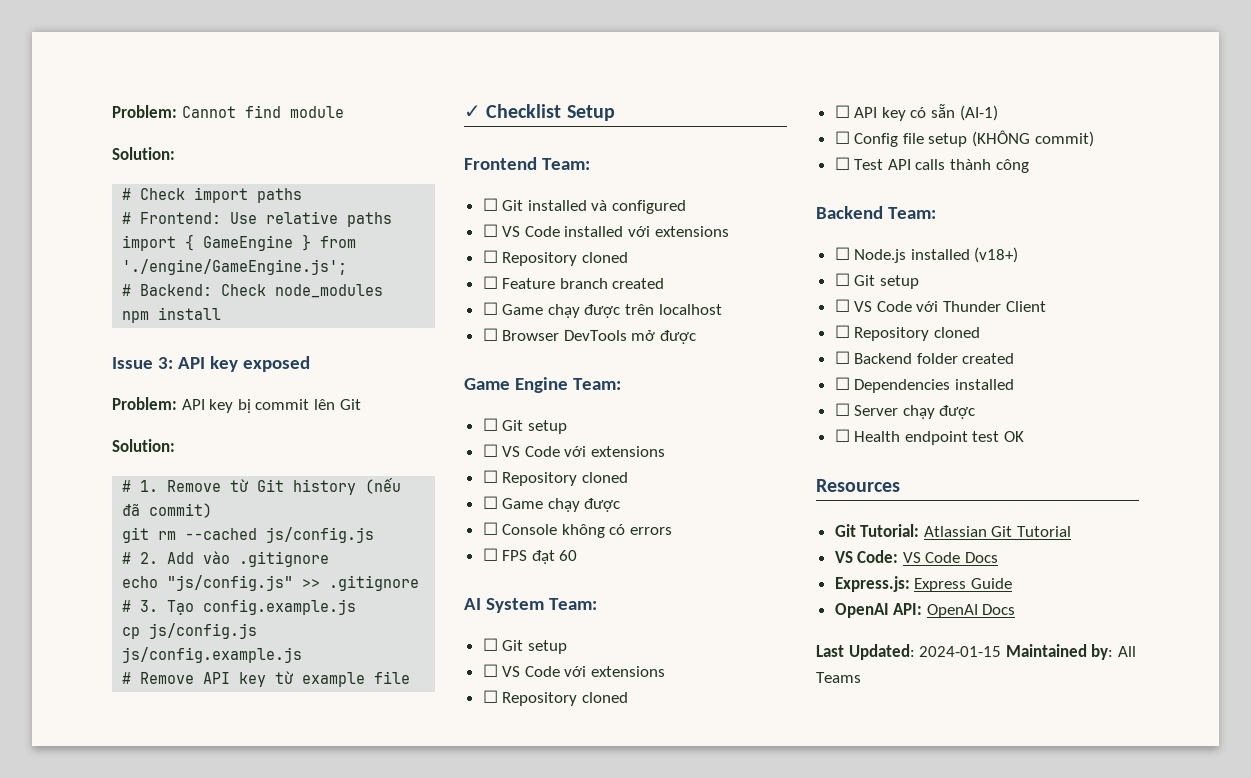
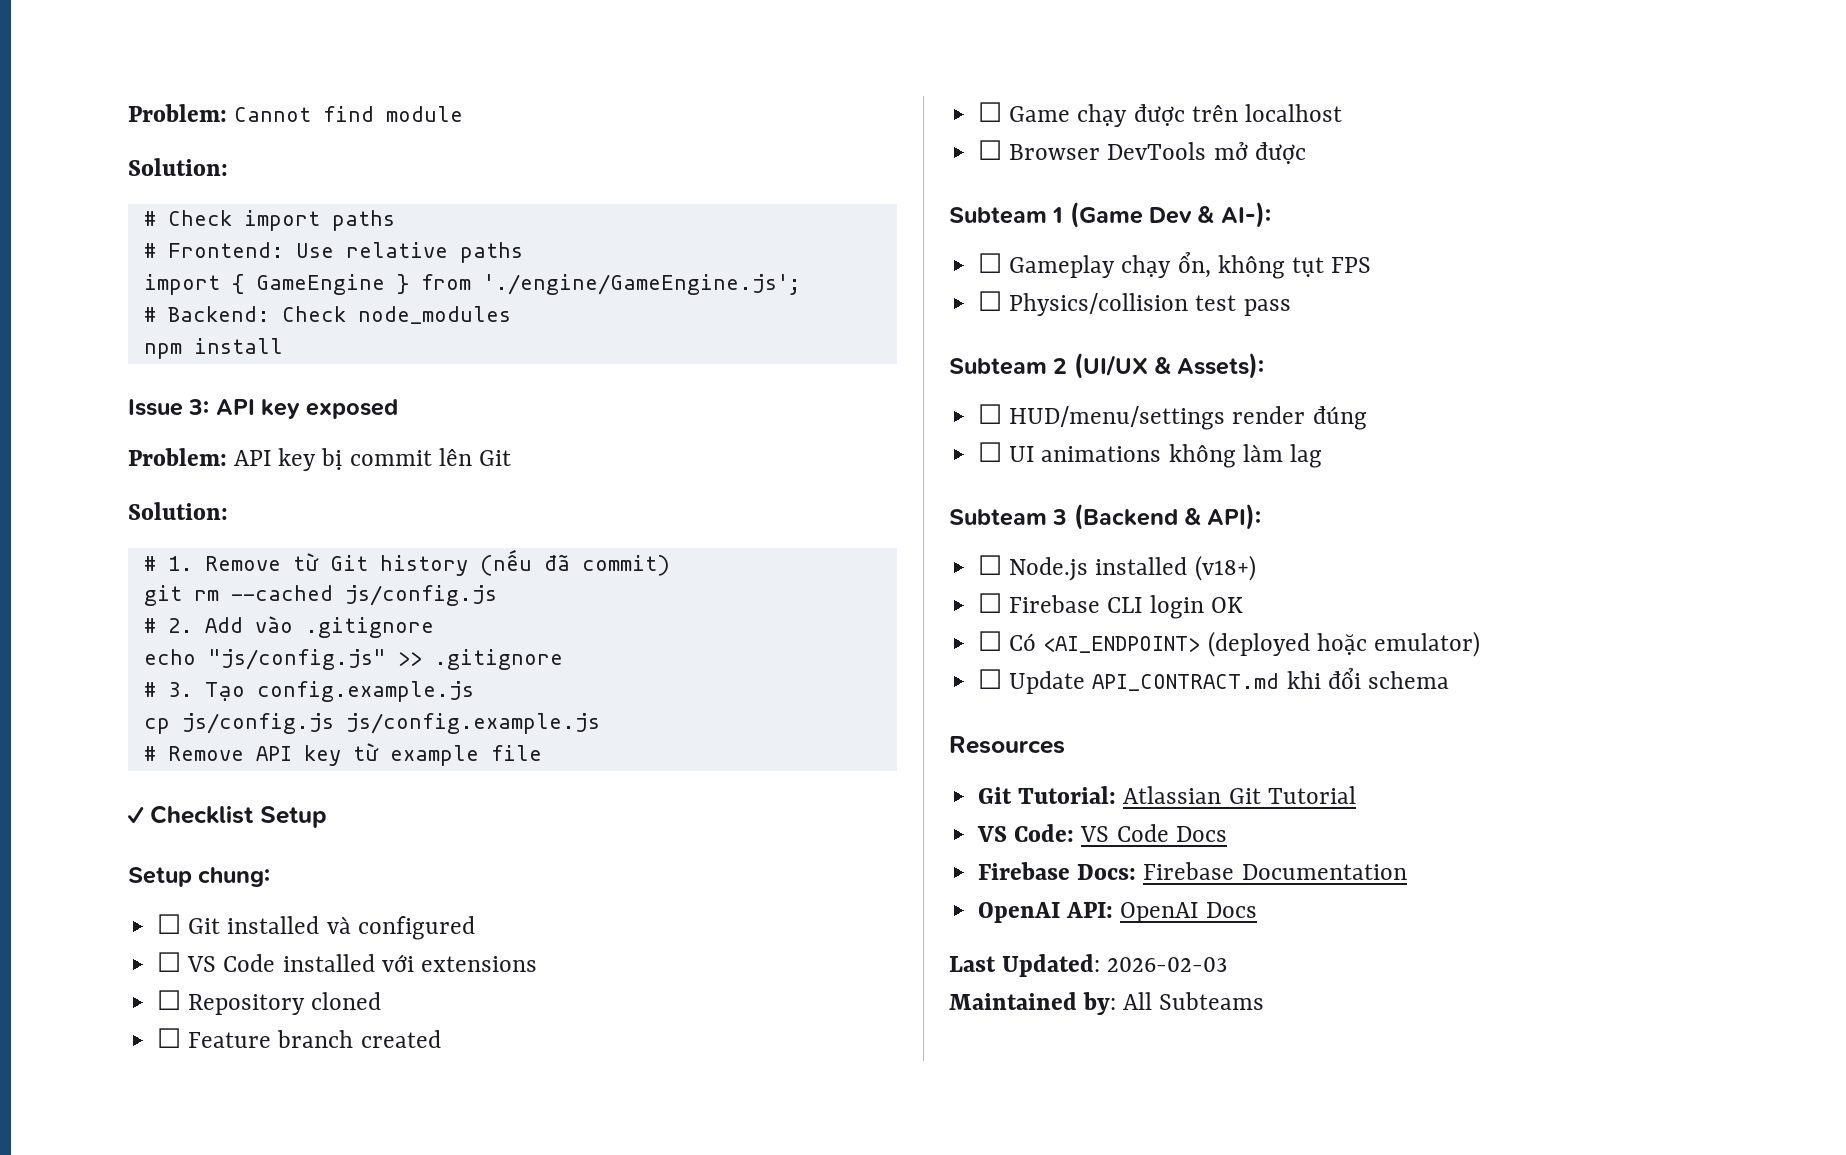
- Frontend Team:
+ Setup chung:
- Game Engine Team:
- ☐ Git setup
- ☐ VS Code với extensions
- ☐ Repository cloned
- ☐ Game chạy được
- ☐ Console không có errors
- ☐ FPS đạt 60
- AI System Team:
- ☐ Git setup
- ☐ VS Code với extensions
- ☐ Repository cloned
- ☐ API key có sẵn (AI-1)
- ☐ Config file setup (KHÔNG commit)
- ☐ Test API calls thành công
- Backend Team:
+ Subteam 1 (Game Dev & AI-):
+ ☐ Gameplay chạy ổn, không tụt FPS
+ ☐ Physics/collision test pass
+ Subteam 2 (UI/UX & Assets):
+ ☐ HUD/menu/settings render đúng
+ ☐ UI animations không làm lag
+ Subteam 3 (Backend & API):
  ☐ Node.js installed (v18+)
- ☐ Git setup
- ☐ VS Code với Thunder Client
- ☐ Repository cloned
- ☐ Backend folder created
- ☐ Dependencies installed
- ☐ Server chạy được
- ☐ Health endpoint test OK
+ ☐ Firebase CLI login OK
+ ☐ Có <AI_ENDPOINT> (deployed hoặc emulator)
+ ☐ Update API_CONTRACT.md khi đổi schema
- Express.js: Express Guide
+ Firebase Docs: Firebase Documentation
- Last Updated: 2024-01-15 Maintained by: All Teams
+ Last Updated: 2026-02-03
+ Maintained by: All Subteams

